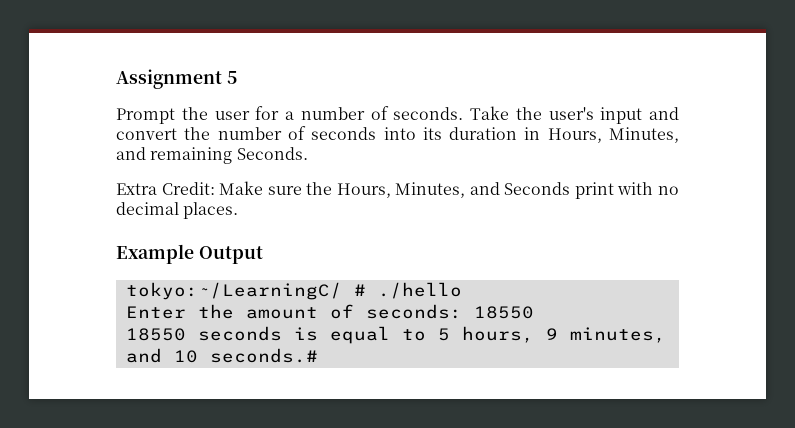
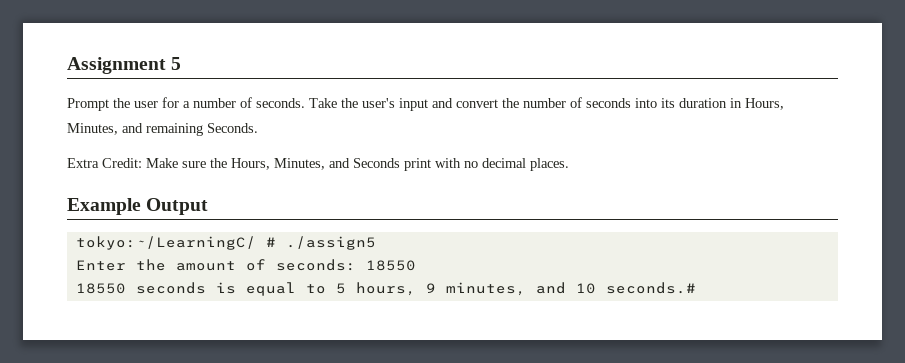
- tokyo:~/LearningC/ # ./hello
+ tokyo:~/LearningC/ # ./assign5

